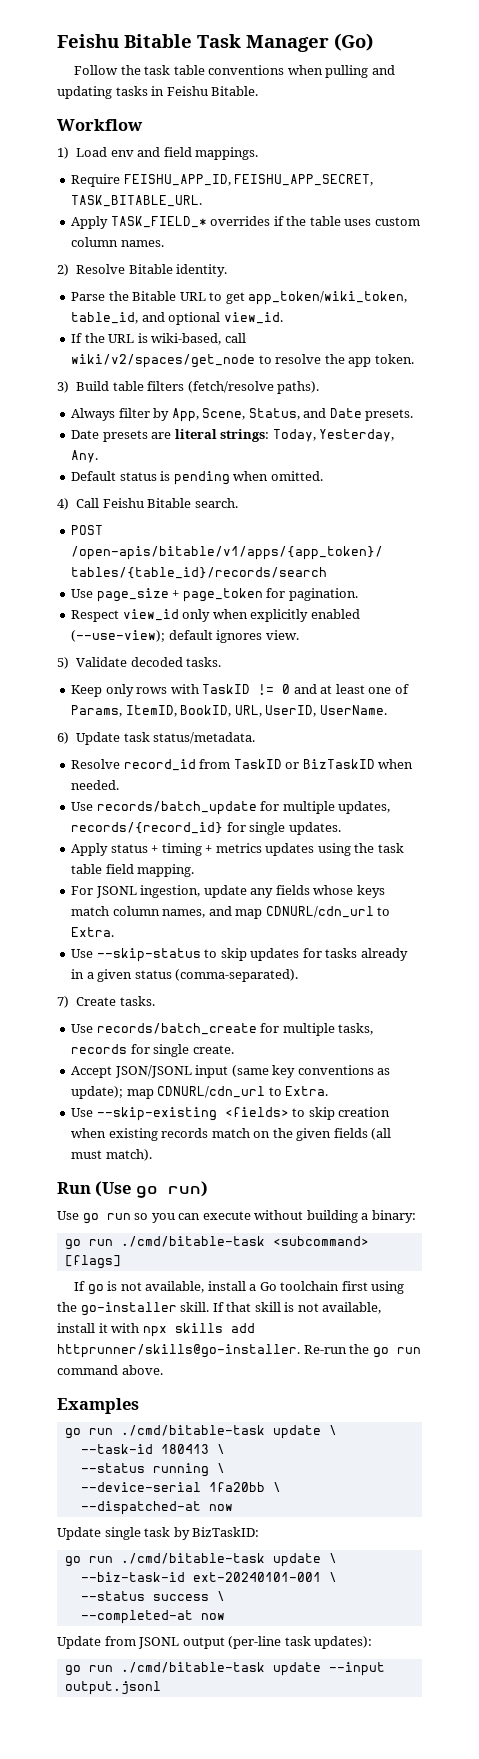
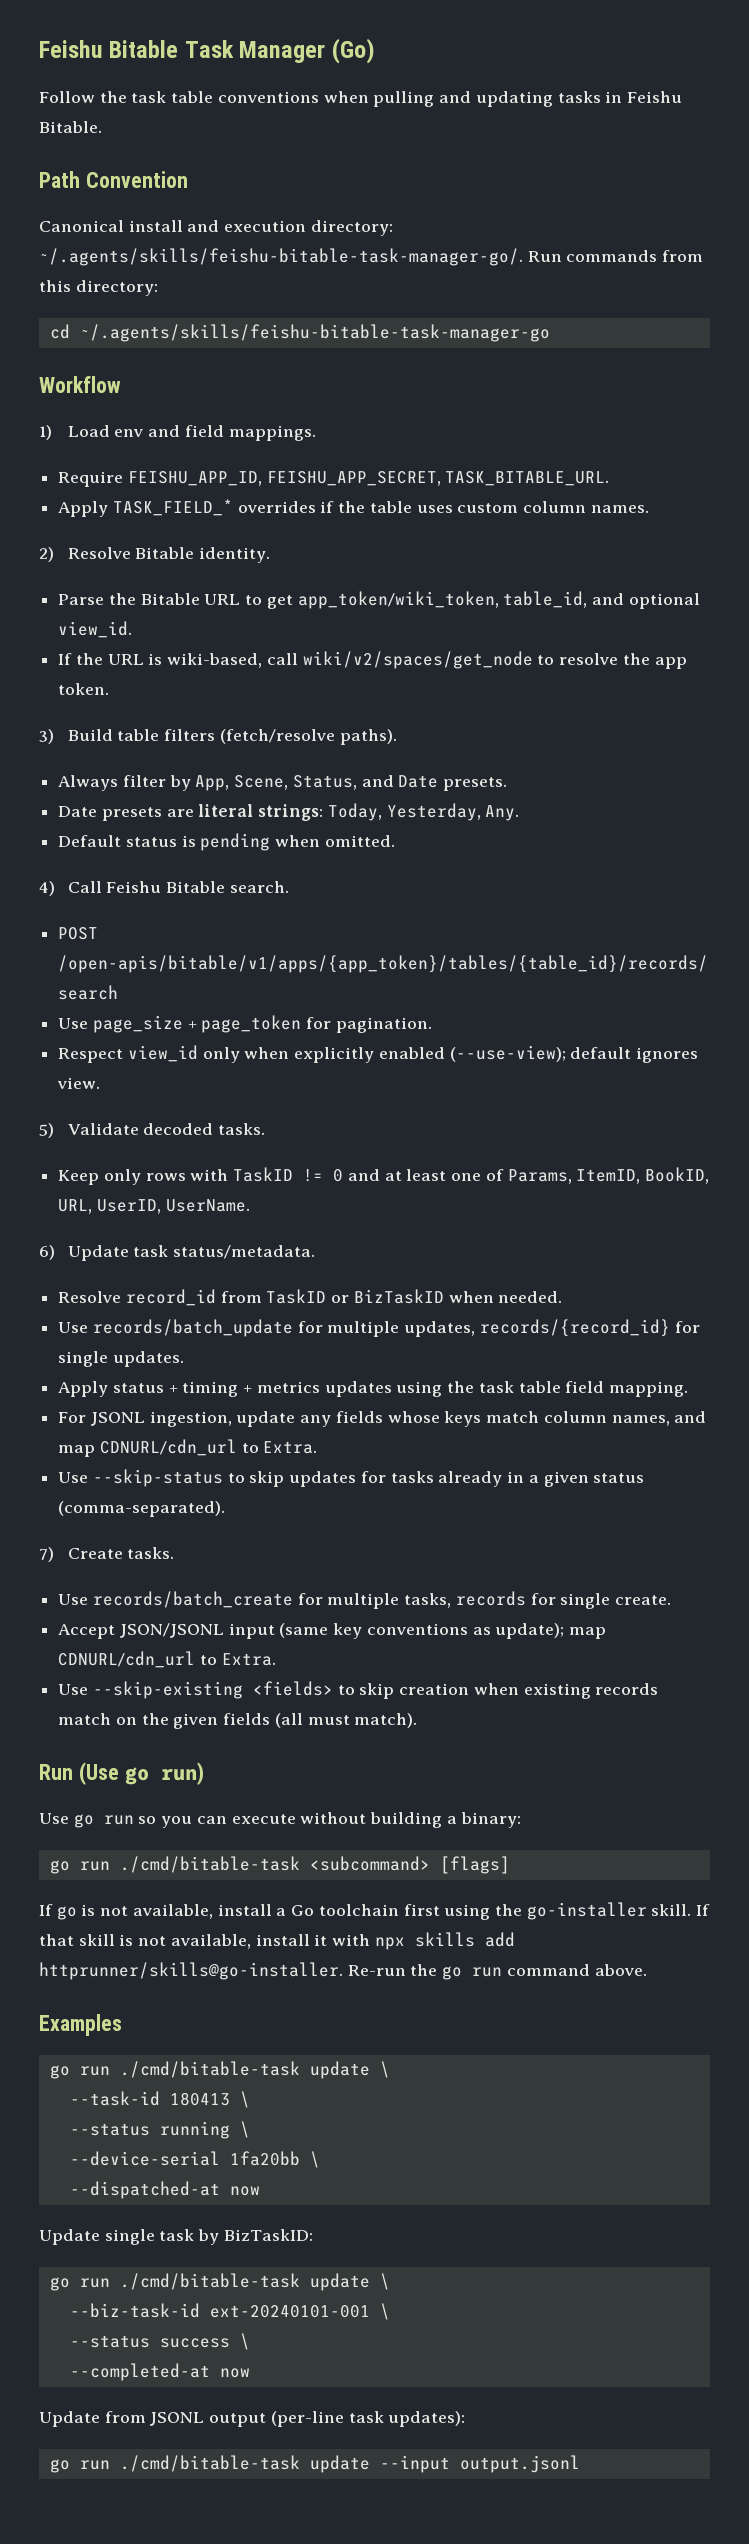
+ Path Convention
+ Canonical install and execution directory: ~/.agents/skills/feishu-bitable-task-manager-go/. Run commands from this directory:
+ cd ~/.agents/skills/feishu-bitable-task-manager-go

